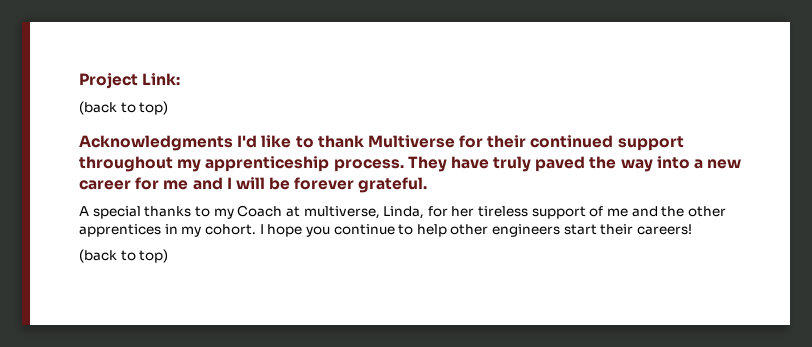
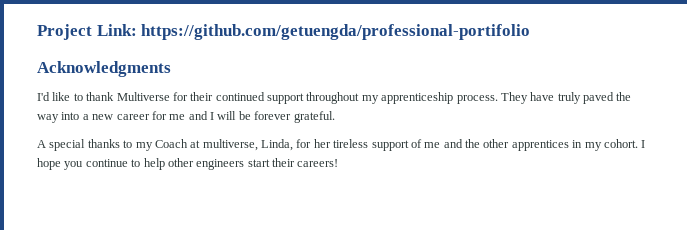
- Project Link:
- (back to top)
+ Project Link: https://github.com/getuengda/professional-portifolio
- Acknowledgments I'd like to thank Multiverse for their continued support throughout my apprenticeship process.
+ Acknowledgments
+ I'd like to thank Multiverse for their continued support throughout my apprenticeship process.
  I hope you continue to help other engineers start their careers!
- (back to top)

